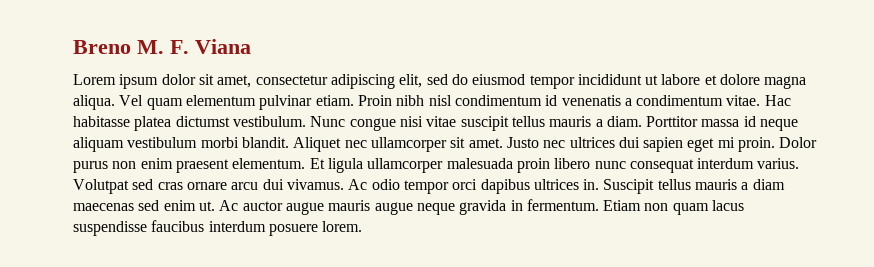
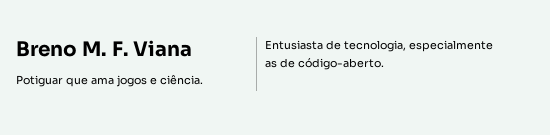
- Lorem ipsum dolor sit amet, consectetur adipiscing elit, sed do eiusmod tempor incididunt ut labore et dolore magna aliqua. Vel quam elementum pulvinar etiam. Proin nibh nisl condimentum id venenatis a condimentum vitae. Hac habitasse platea dictumst vestibulum. Nunc congue nisi vitae suscipit tellus mauris a diam. Porttitor massa id neque aliquam vestibulum morbi blandit. Aliquet nec ullamcorper sit amet. Justo nec ultrices dui sapien eget mi proin. Dolor purus non enim praesent elementum. Et ligula ullamcorper malesuada proin libero nunc consequat interdum varius. Volutpat sed cras ornare arcu dui vivamus. Ac odio tempor orci dapibus ultrices in. Suscipit tellus mauris a diam maecenas sed enim ut. Ac auctor augue mauris augue neque gravida in fermentum. Etiam non quam lacus suspendisse faucibus interdum posuere lorem.
+ Potiguar que ama jogos e ciência. Entusiasta de tecnologia, especialmente as de código-aberto.

